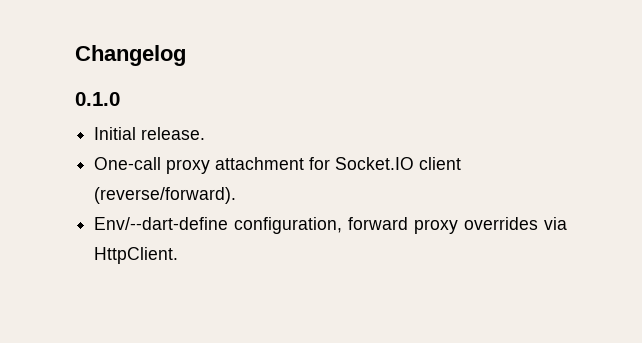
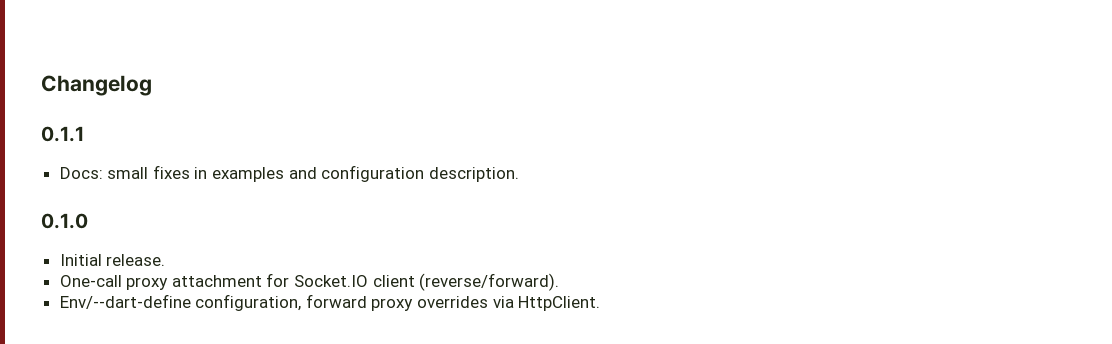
+ 0.1.1
+ Docs: small fixes in examples and configuration description.

